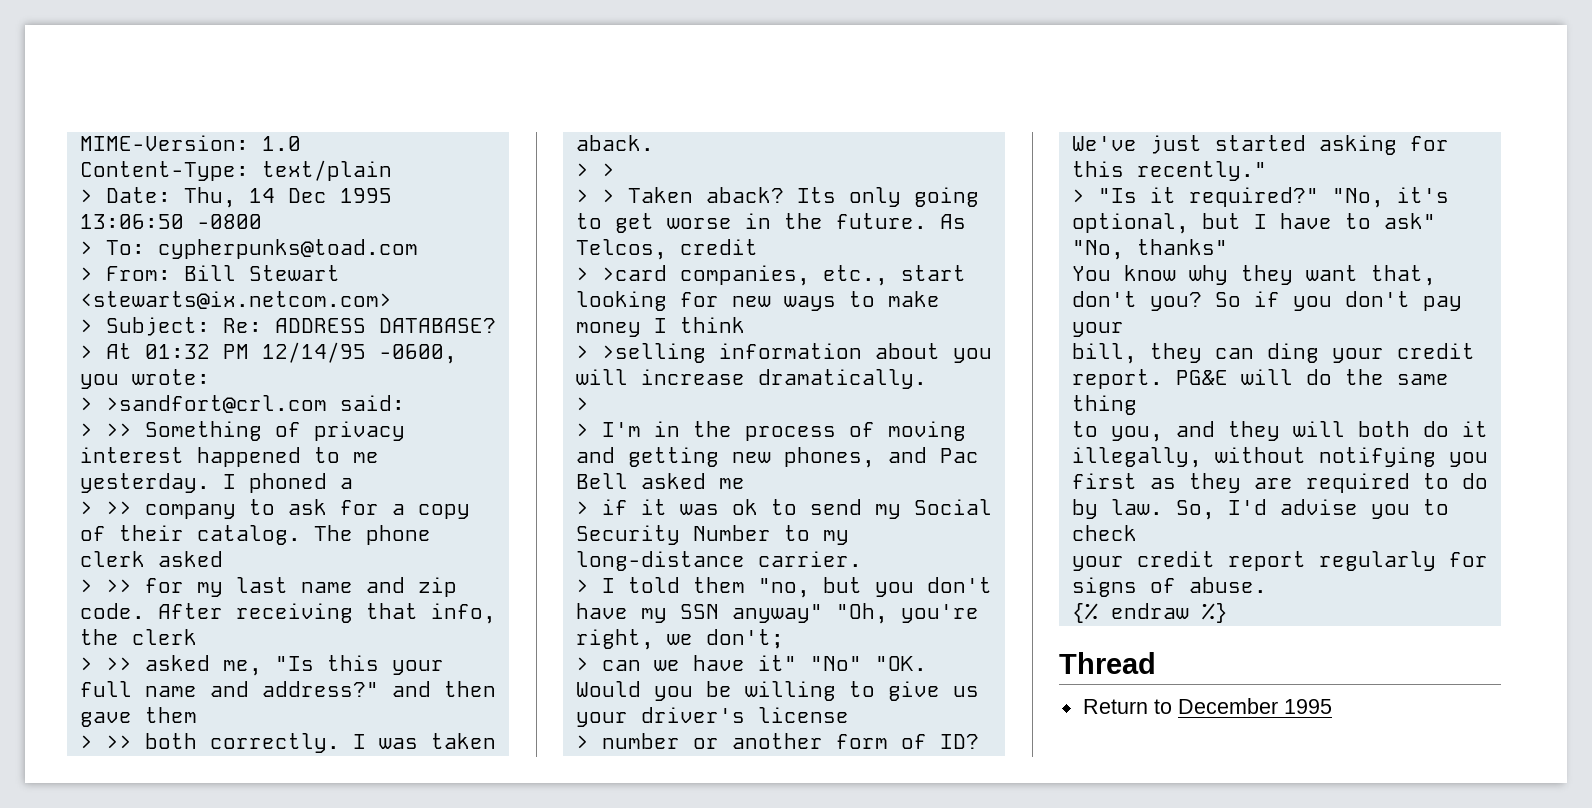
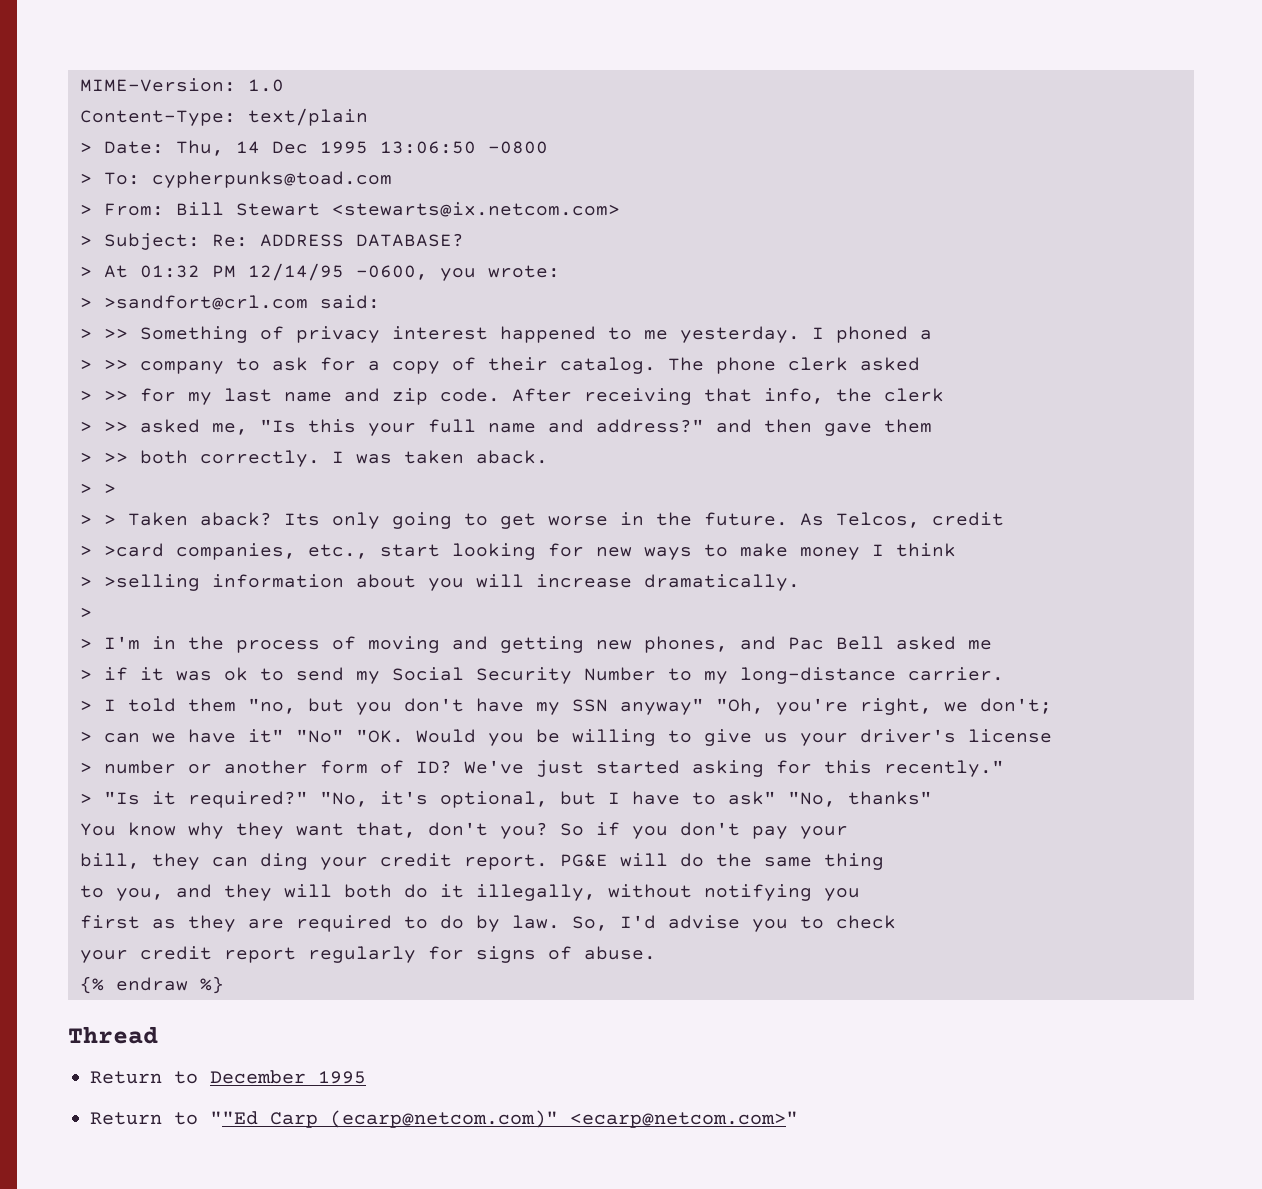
+ Return to ""Ed Carp (ecarp@netcom.com)" <ecarp@netcom.com>"

